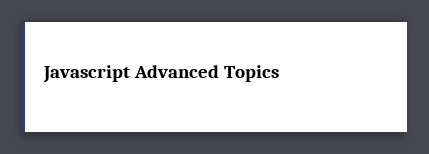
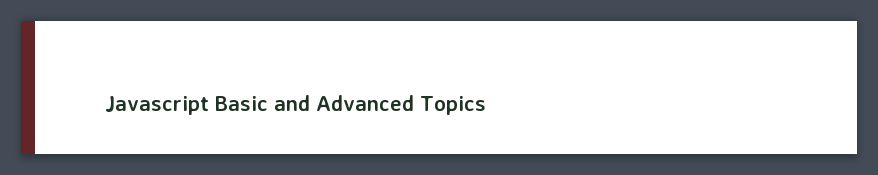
- Javascript Advanced Topics
+ Javascript Basic and Advanced Topics

